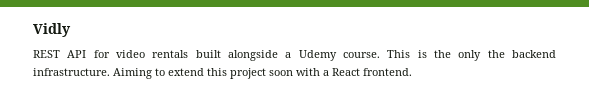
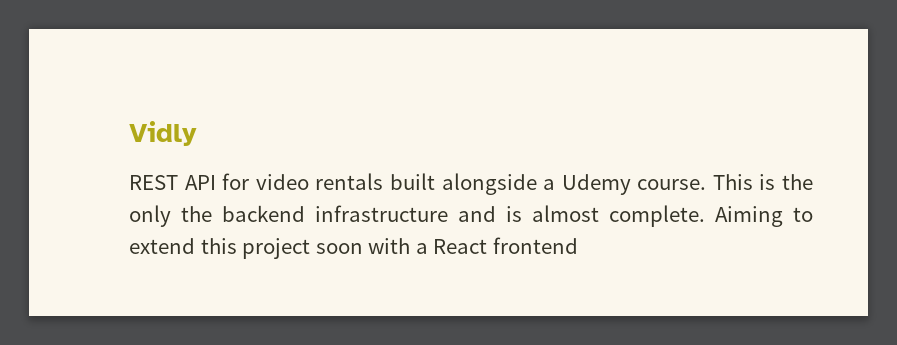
- This is the only the backend infrastructure.
+ This is the only the backend infrastructure and is almost complete.
- Aiming to extend this project soon with a React frontend.
+ Aiming to extend this project soon with a React frontend

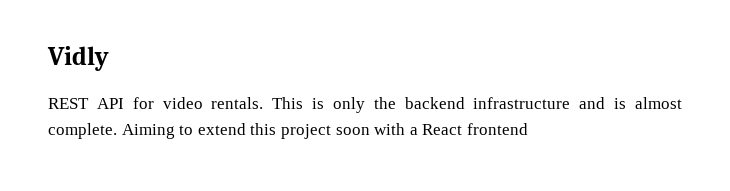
- REST API for video rentals built alongside a Udemy course.
+ REST API for video rentals.
- This is the only the backend infrastructure and is almost complete.
+ This is only the backend infrastructure and is almost complete.

